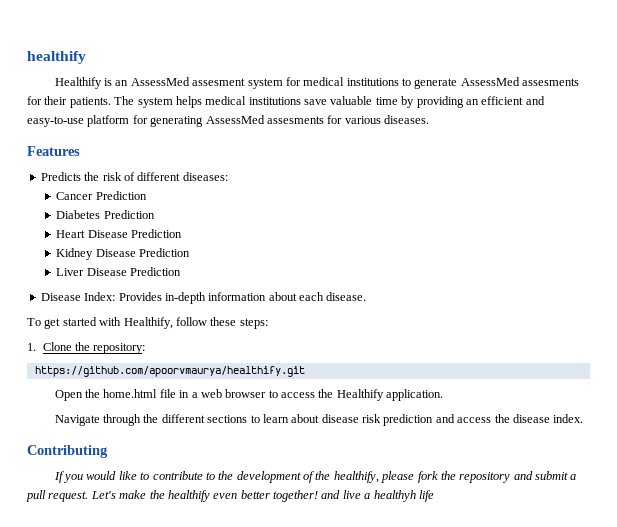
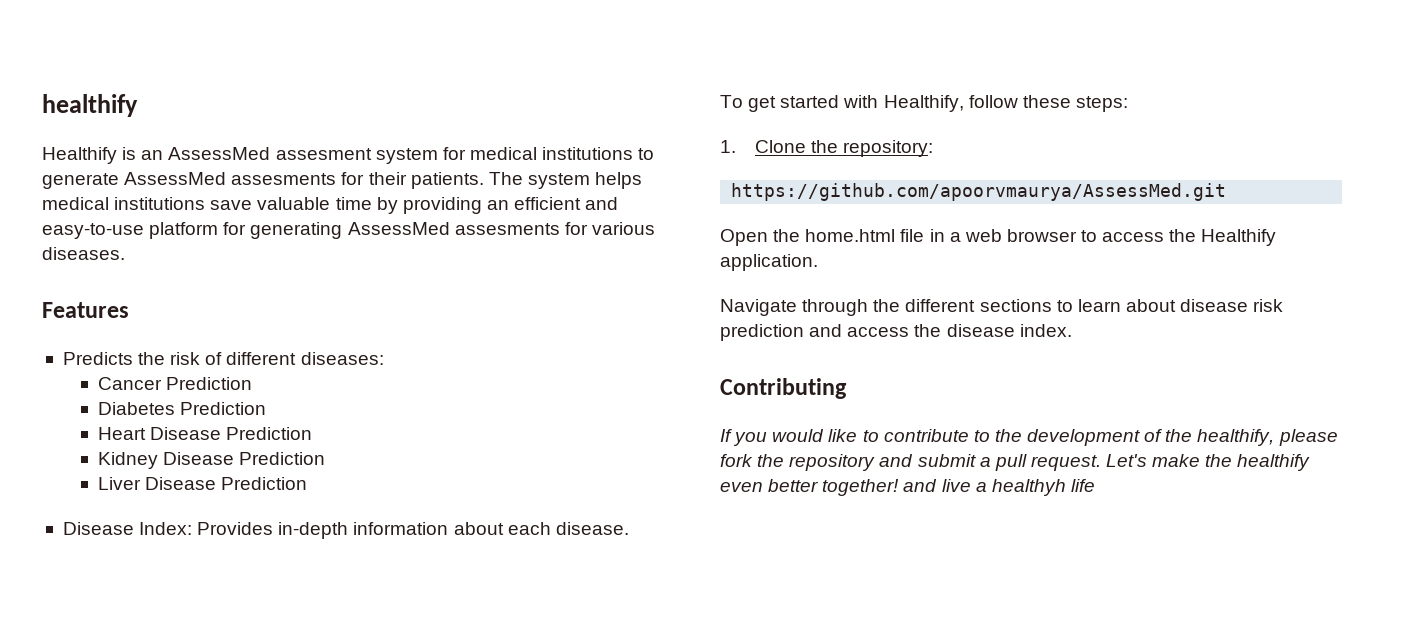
- https://github.com/apoorvmaurya/healthify.git
+ https://github.com/apoorvmaurya/AssessMed.git

